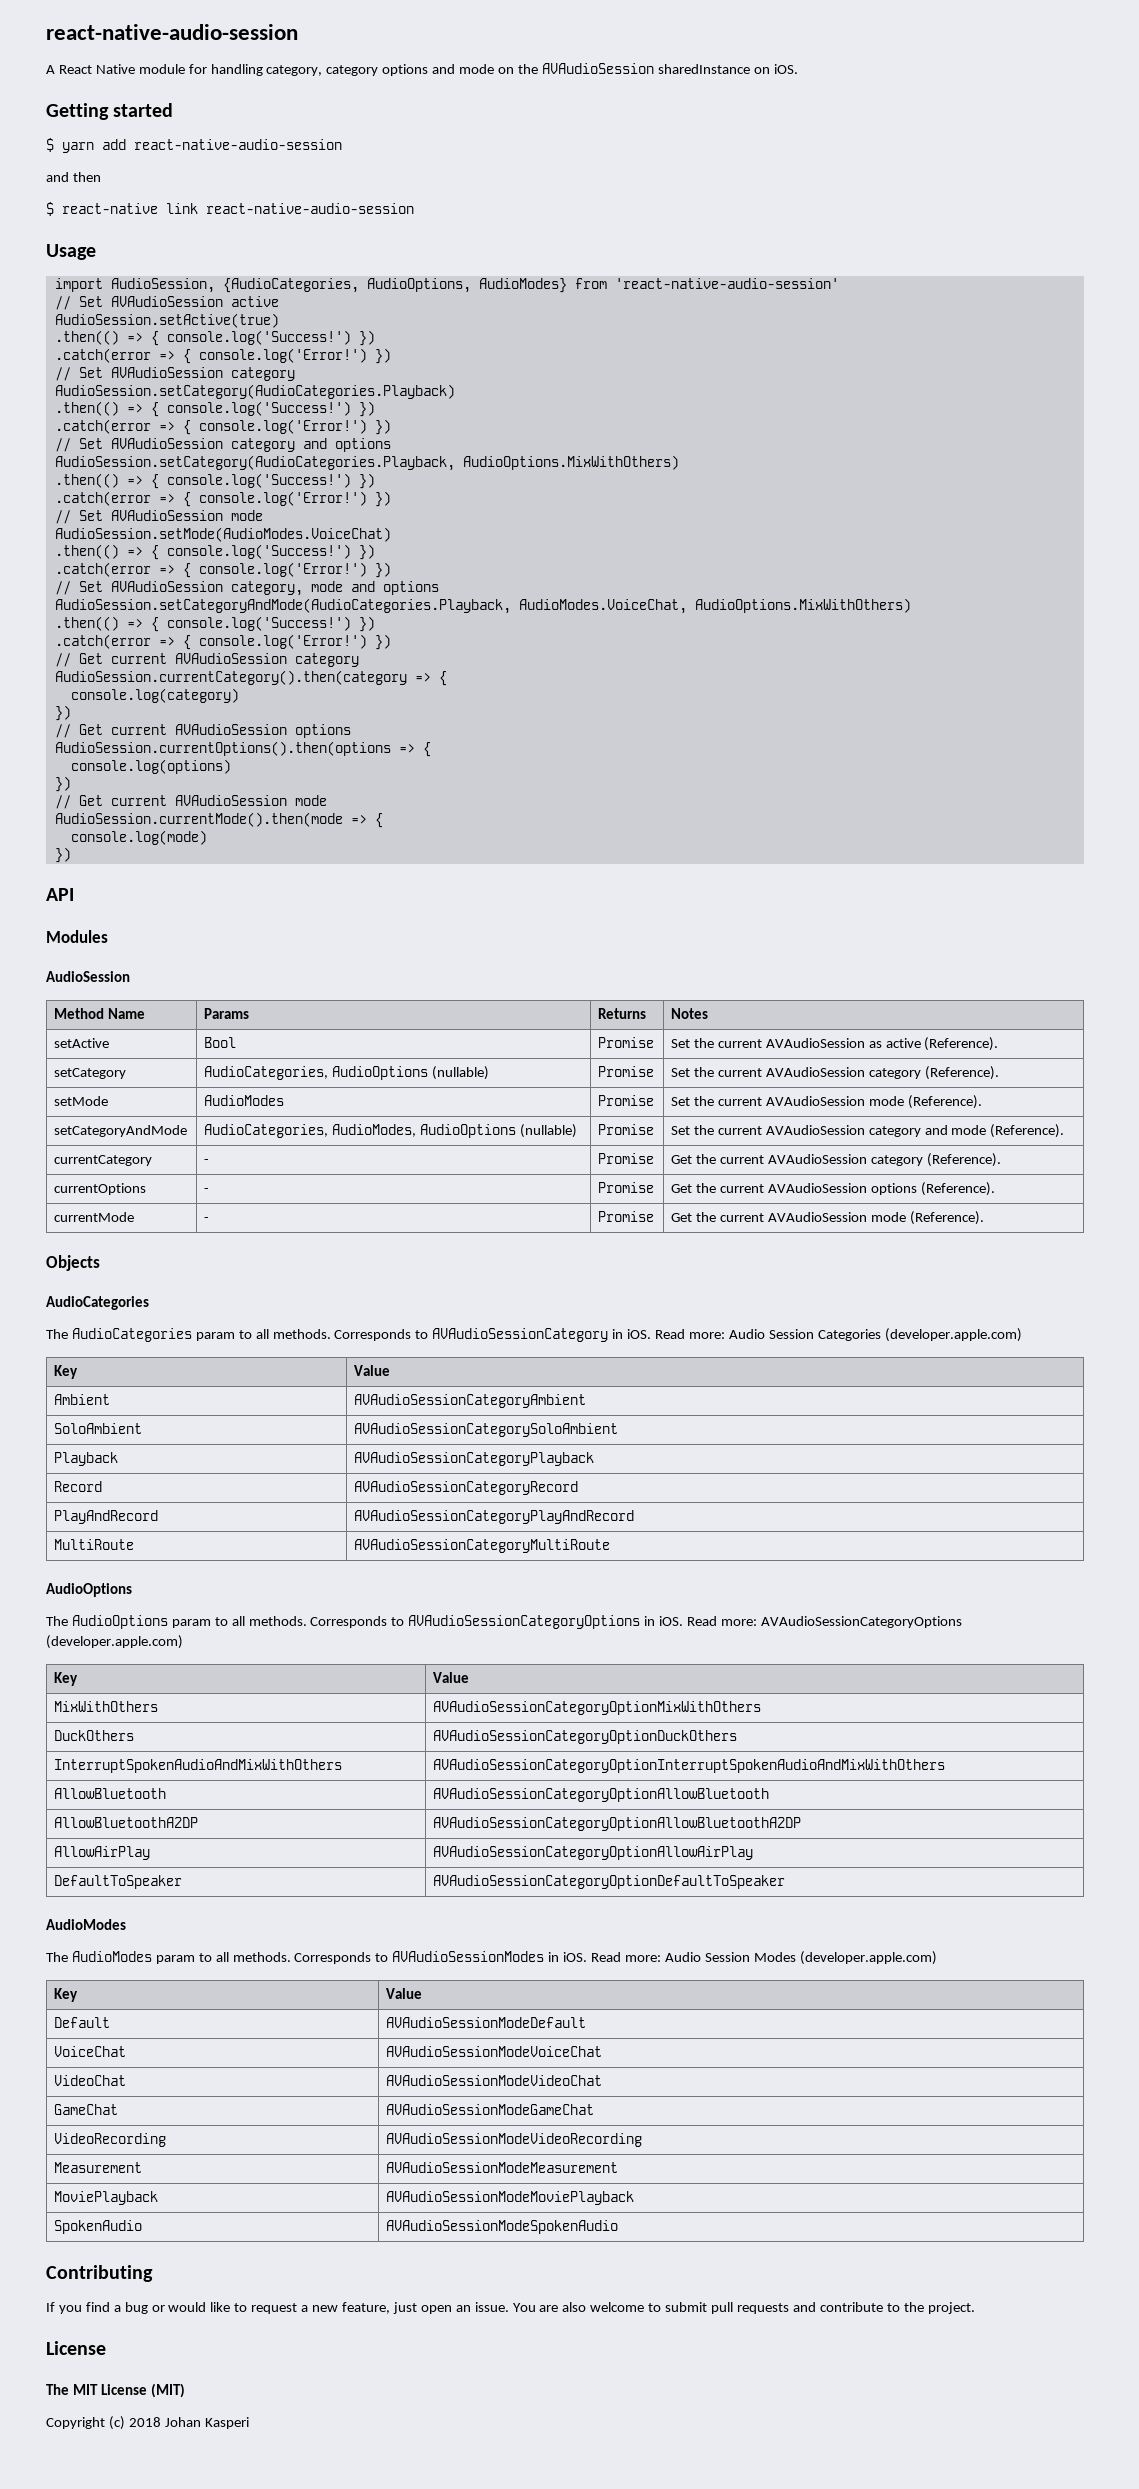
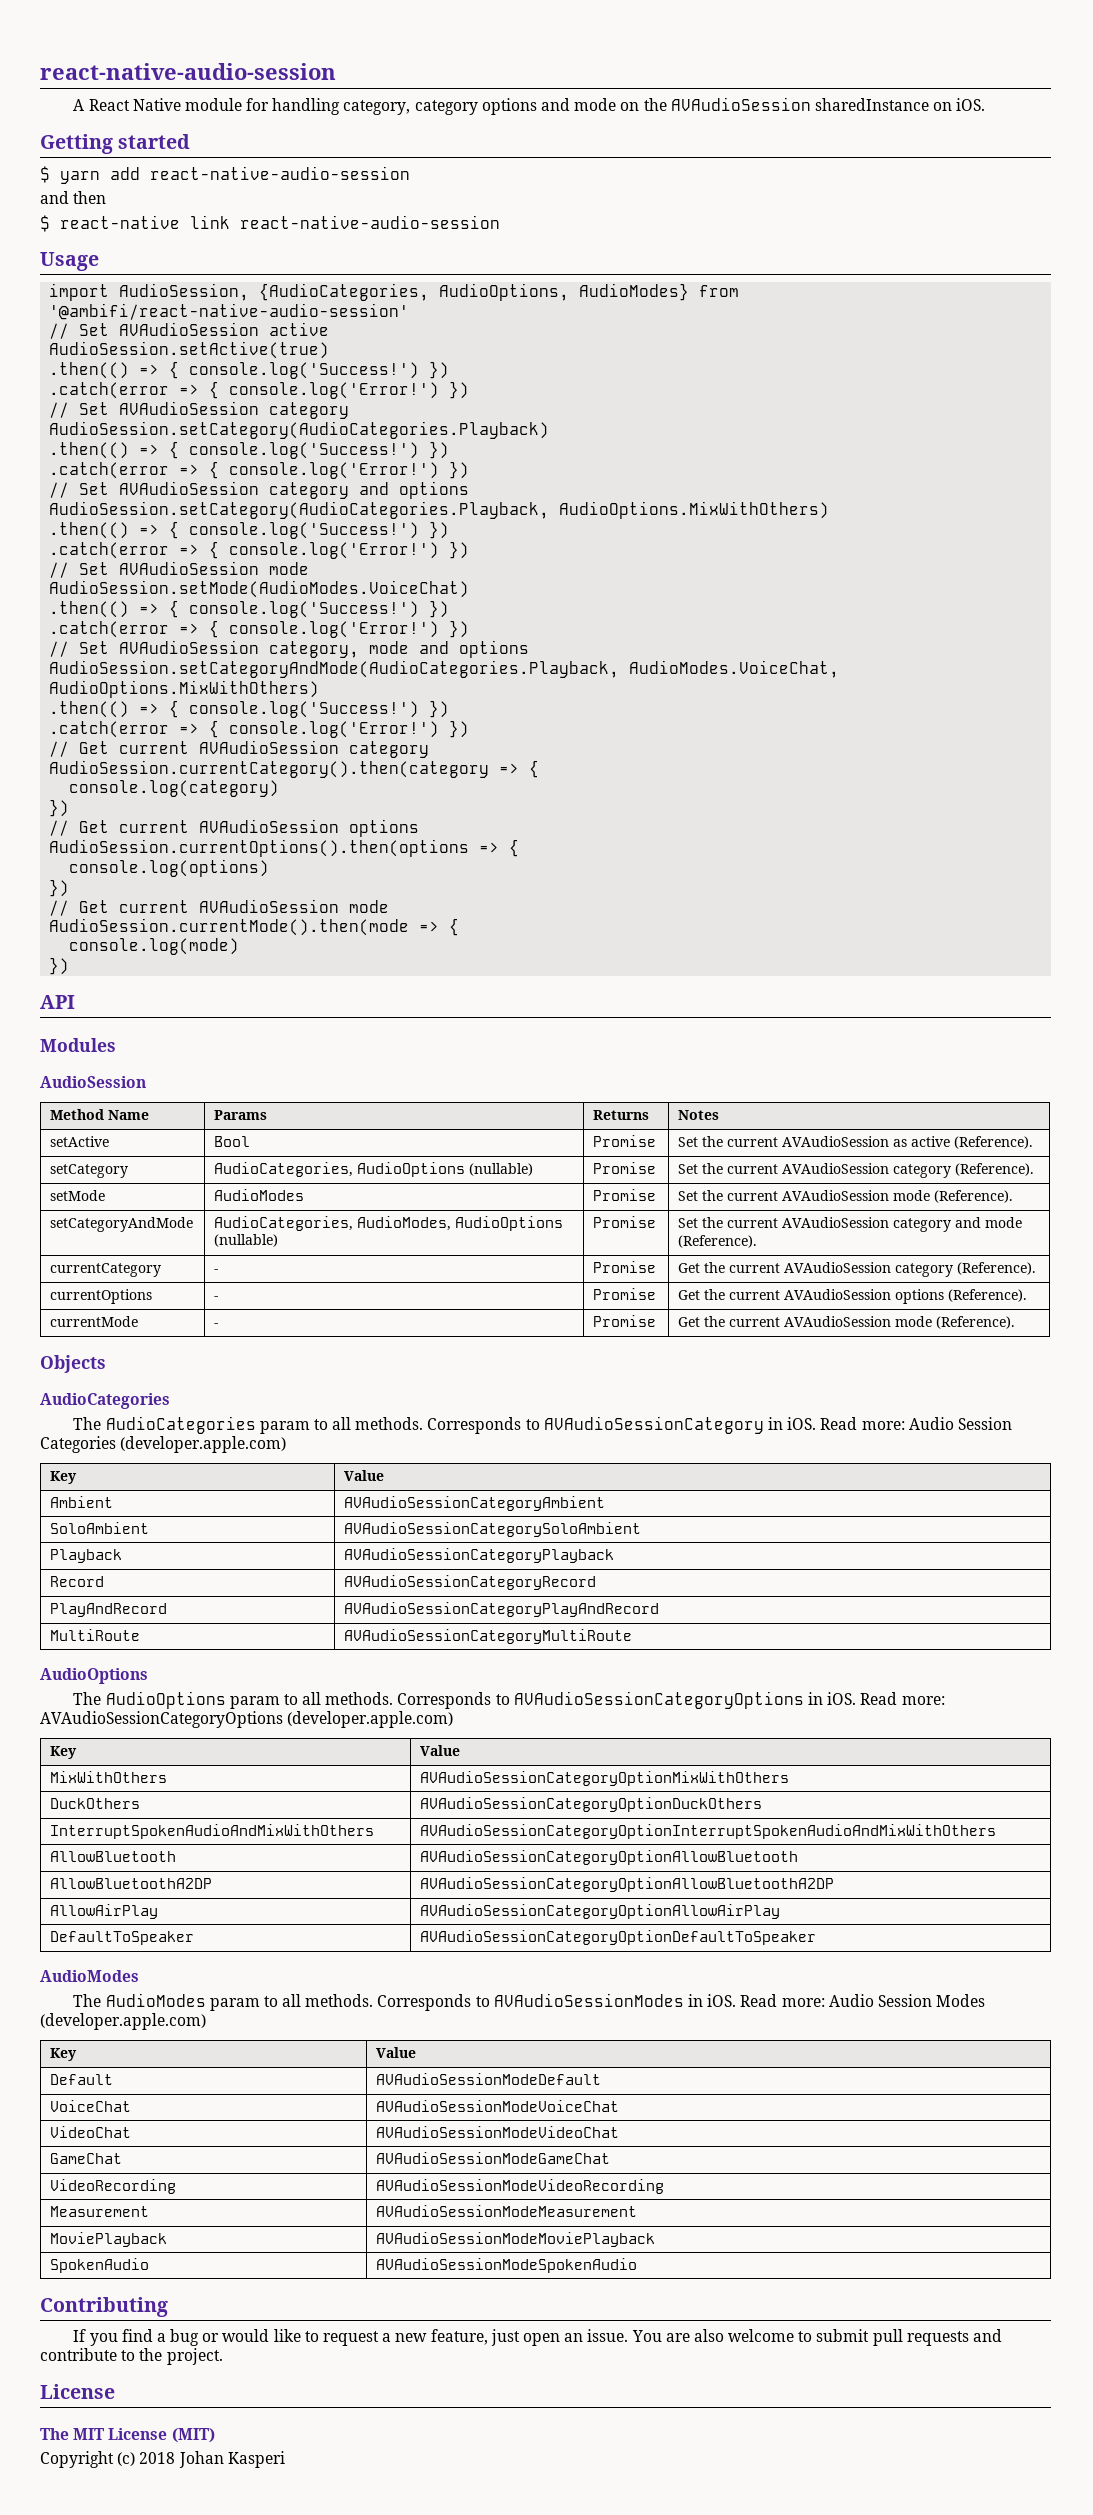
- import AudioSession, {AudioCategories, AudioOptions, AudioModes} from 'react-native-audio-session'
+ import AudioSession, {AudioCategories, AudioOptions, AudioModes} from '@ambifi/react-native-audio-session'

